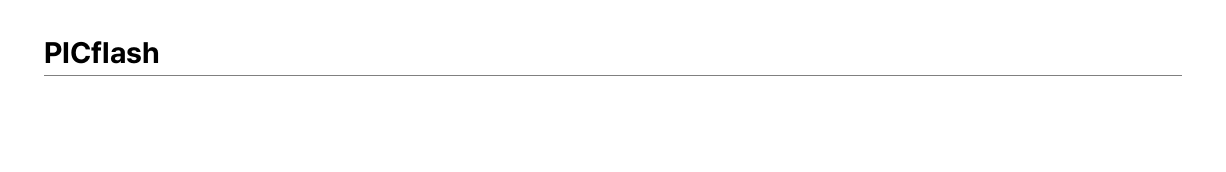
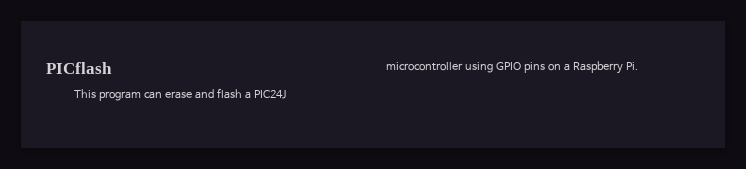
+ This program can erase and flash a PIC24J microcontroller using GPIO pins on a Raspberry Pi.

